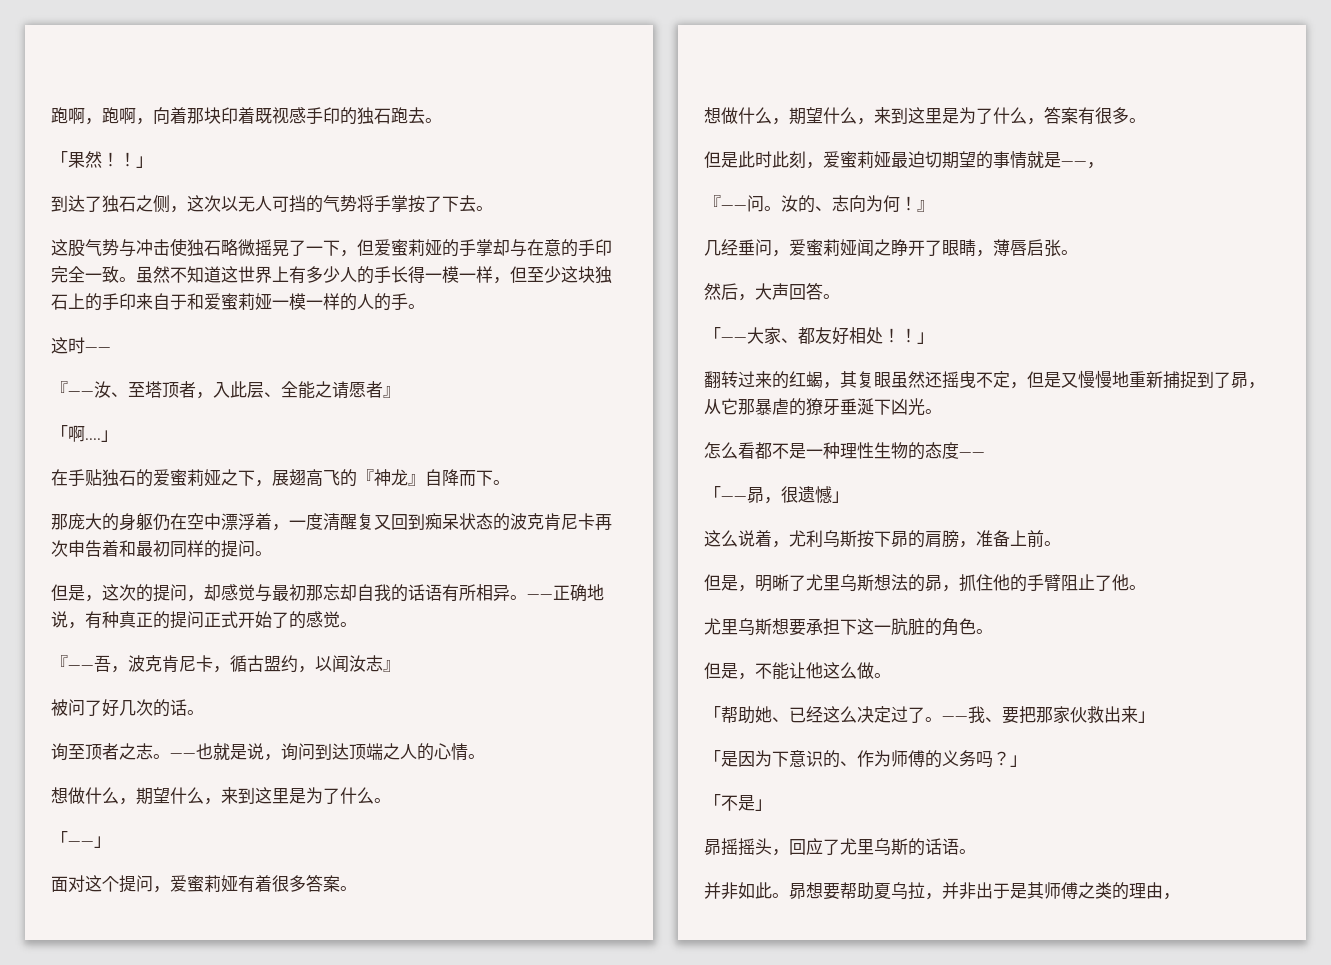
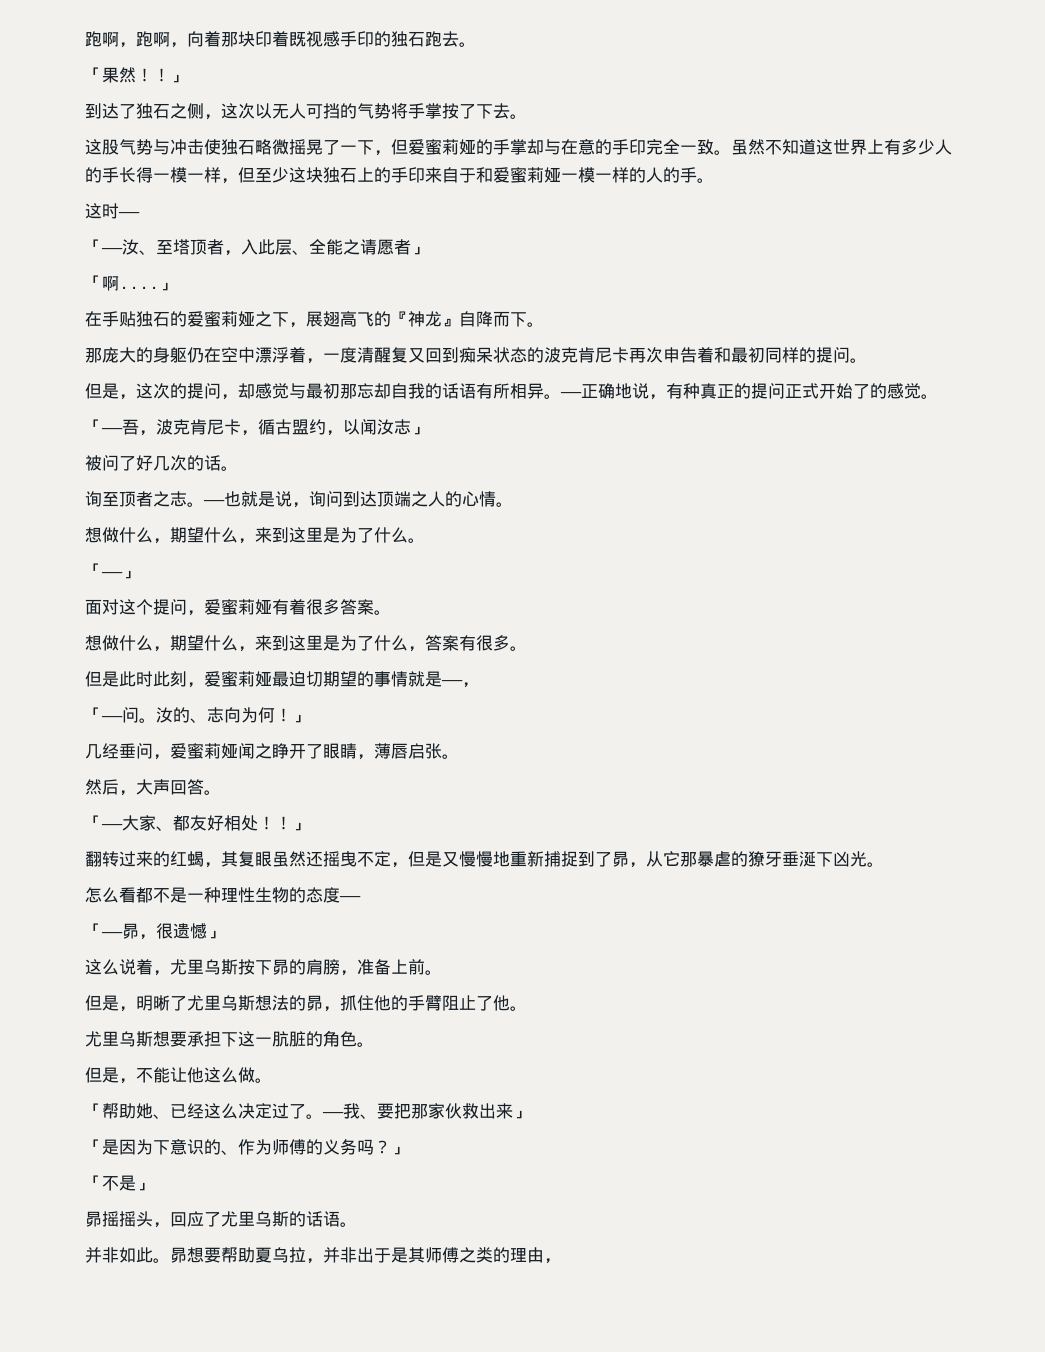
- 『——汝、至塔顶者，入此层、全能之请愿者』
+ 「——汝、至塔顶者，入此层、全能之请愿者」
- 『——吾，波克肯尼卡，循古盟约，以闻汝志』
+ 「——吾，波克肯尼卡，循古盟约，以闻汝志」
- 『——问。
+ 「——问。
- 汝的、志向为何！』
+ 汝的、志向为何！」
- 这么说着，尤利乌斯按下昴的肩膀，准备上前。
+ 这么说着，尤里乌斯按下昴的肩膀，准备上前。

